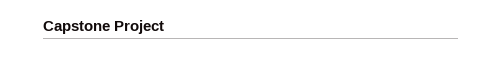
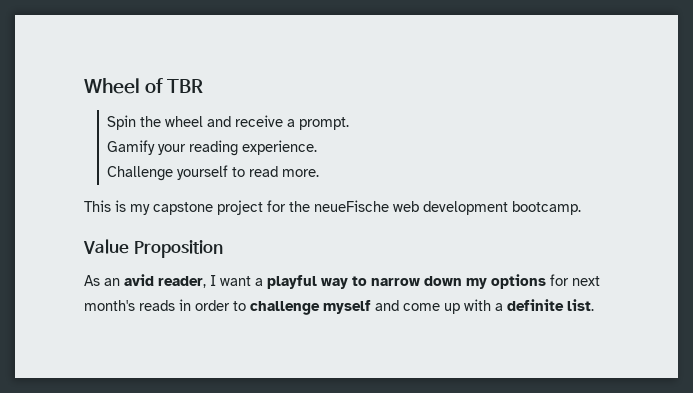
- Capstone Project
+ Wheel of TBR
+ Spin the wheel and receive a prompt.
+ Gamify your reading experience.
+ Challenge yourself to read more.
+ This is my capstone project for the neueFische web development bootcamp.
+ Value Proposition
+ As an avid reader, I want a playful way to narrow down my options for next month's reads in order to challenge myself and come up with a definite list.

